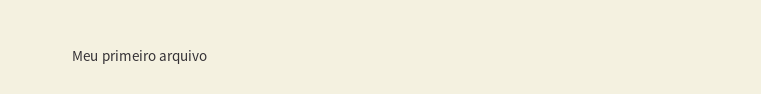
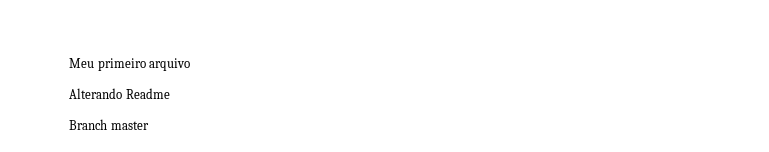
+ Alterando Readme
+ Branch master

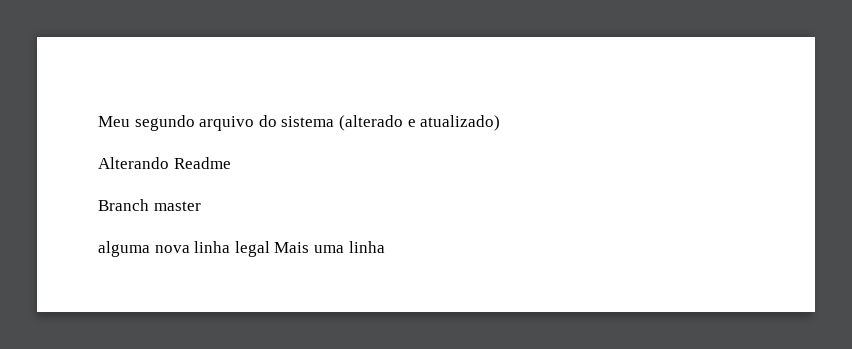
- Meu primeiro arquivo
+ Meu segundo arquivo do sistema (alterado e atualizado)
+ alguma nova linha legal Mais uma linha

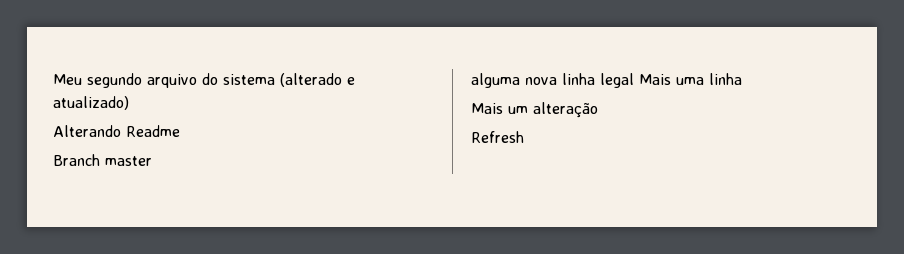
+ Mais um alteração
+ Refresh

